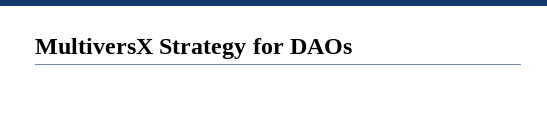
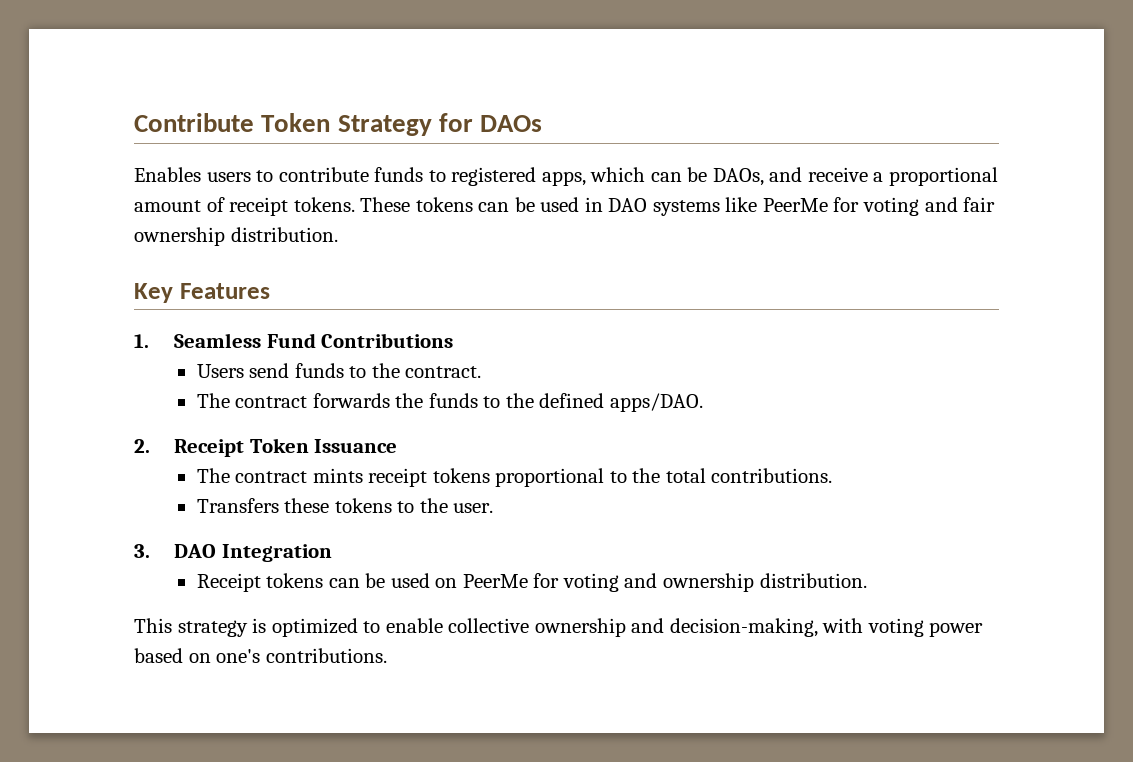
- MultiversX Strategy for DAOs
+ Contribute Token Strategy for DAOs
+ Enables users to contribute funds to registered apps, which can be DAOs, and receive a proportional amount of receipt tokens. These tokens can be used in DAO systems like PeerMe for voting and fair ownership distribution.
+ Key Features
+ 1. Seamless Fund Contributions
+ Users send funds to the contract.
+ The contract forwards the funds to the defined apps/DAO.
+ 2. Receipt Token Issuance
+ The contract mints receipt tokens proportional to the total contributions.
+ Transfers these tokens to the user.
+ 3. DAO Integration
+ Receipt tokens can be used on PeerMe for voting and ownership distribution.
+ This strategy is optimized to enable collective ownership and decision-making, with voting power based on one's contributions.

